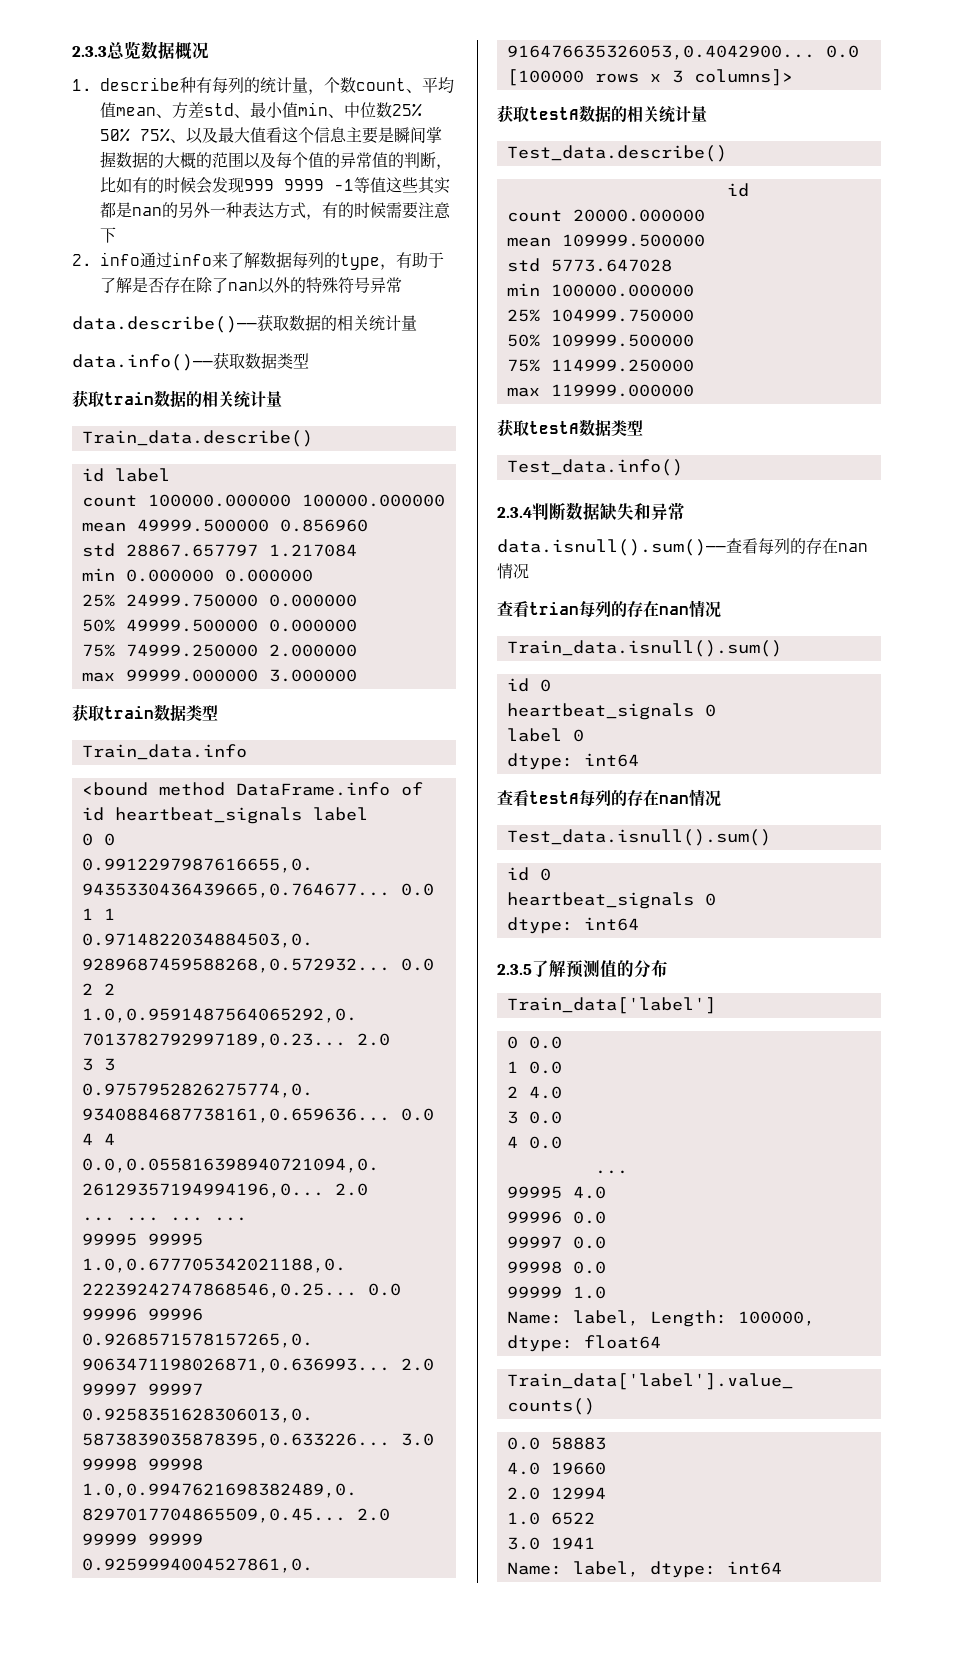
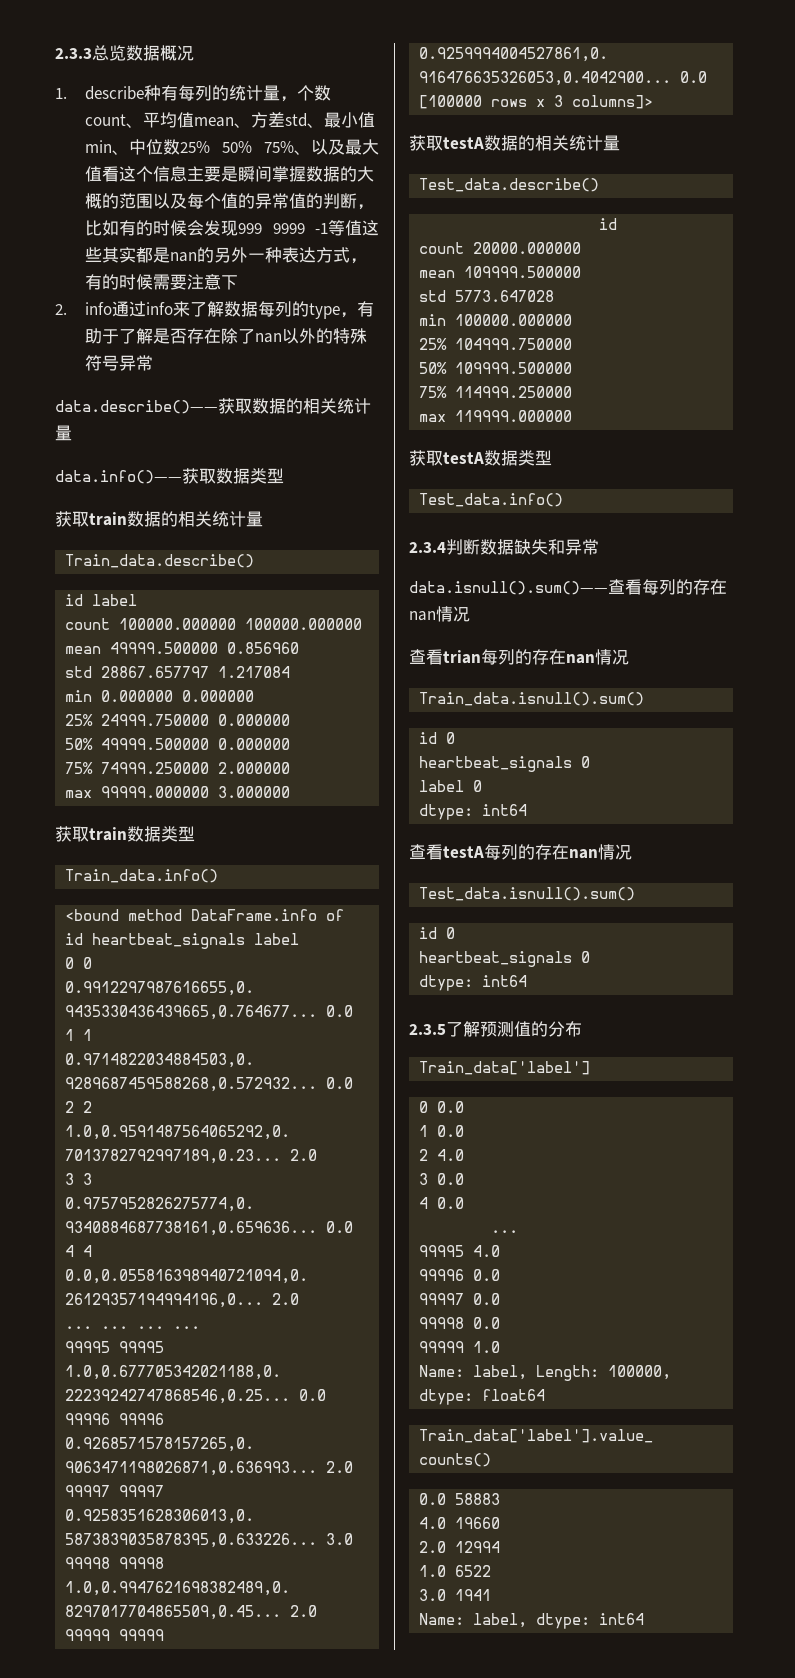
- Train_data.info
+ Train_data.info()

